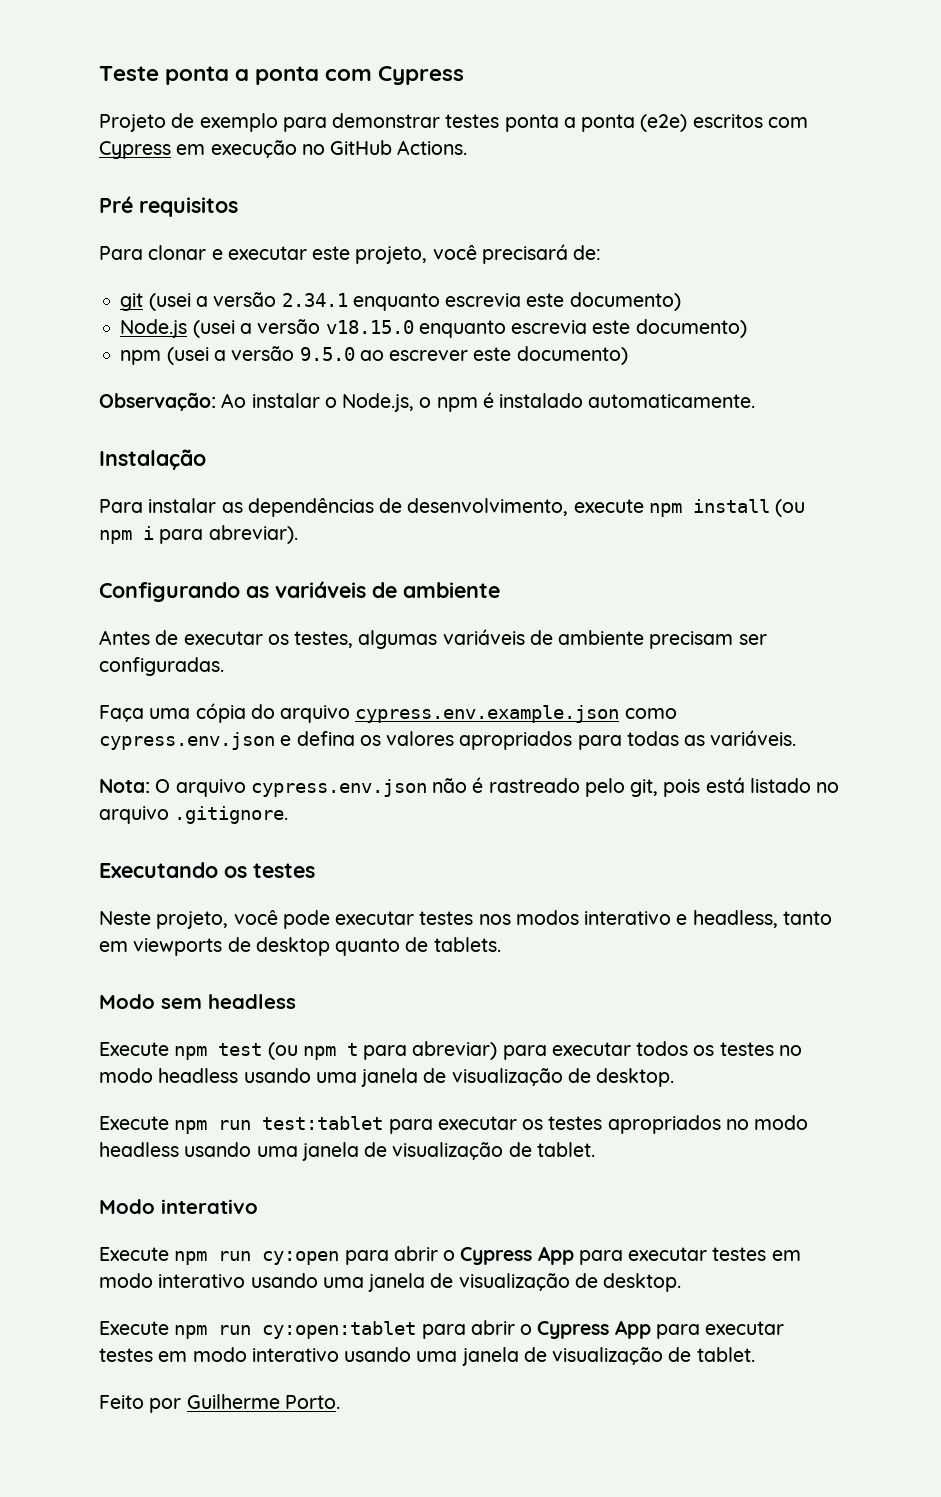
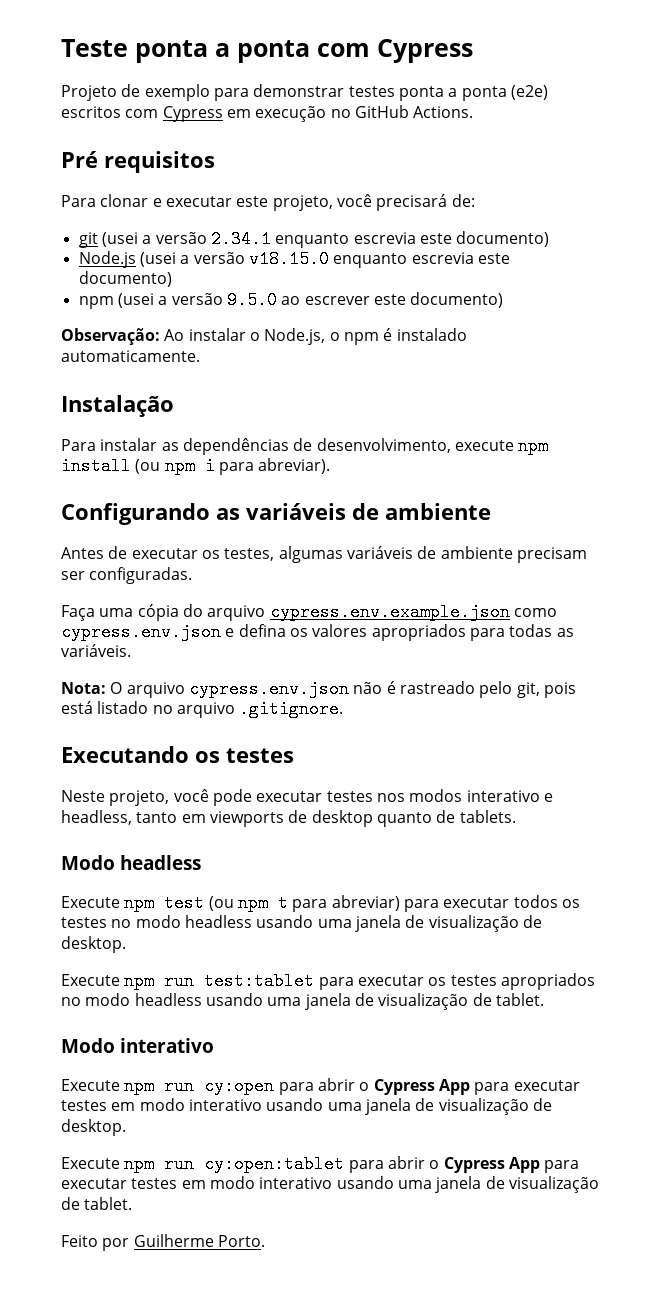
- Modo sem headless
+ Modo headless

